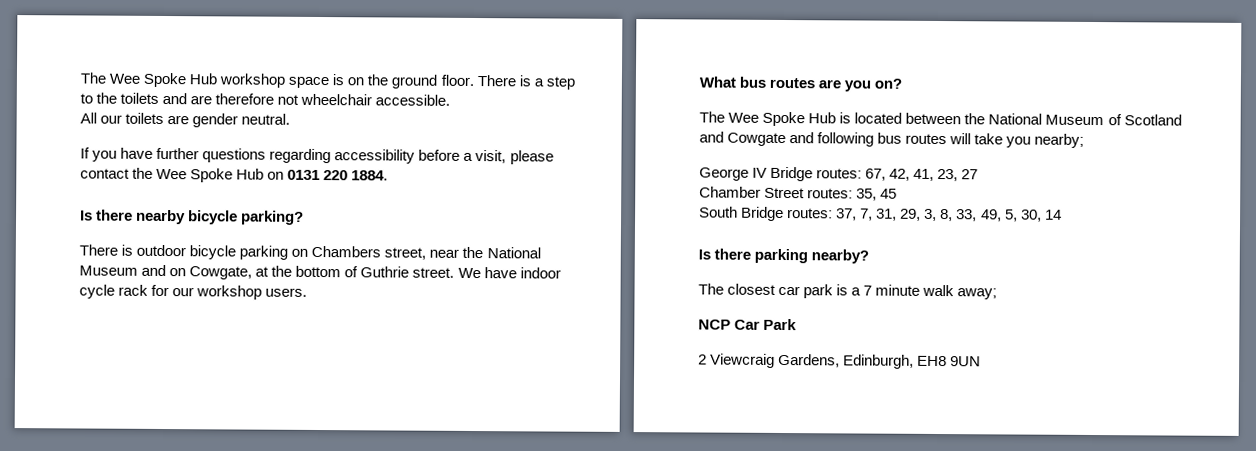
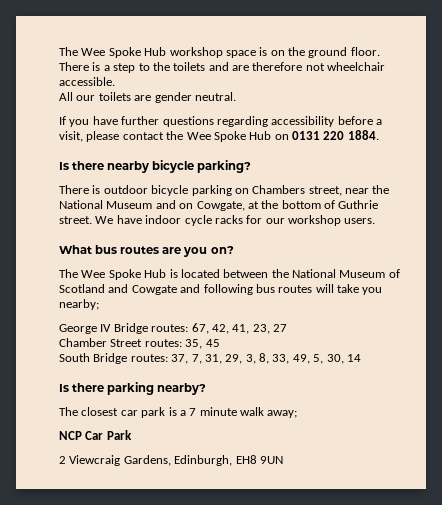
- We have indoor cycle rack for our workshop users.
+ We have indoor cycle racks for our workshop users.

